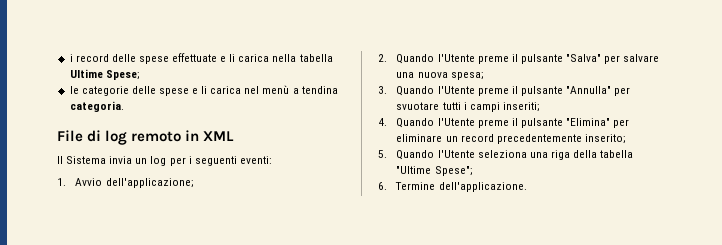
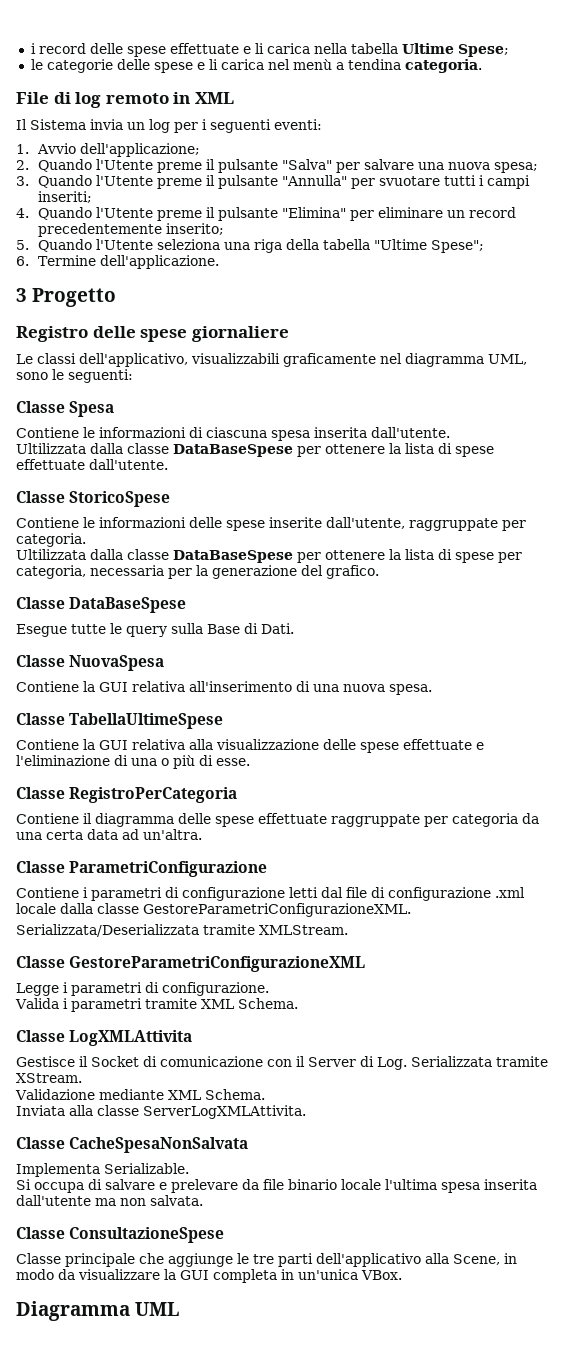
+ 3 Progetto
+ Registro delle spese giornaliere
+ Le classi dell'applicativo, visualizzabili graficamente nel diagramma UML, sono le seguenti:
+ Classe Spesa
+ Contiene le informazioni di ciascuna spesa inserita dall'utente.
+ Ultilizzata dalla classe DataBaseSpese per ottenere la lista di spese effettuate dall'utente.
+ Classe StoricoSpese
+ Contiene le informazioni delle spese inserite dall'utente, raggruppate per categoria.
+ Ultilizzata dalla classe DataBaseSpese per ottenere la lista di spese per categoria, necessaria per la generazione del grafico.
+ Classe DataBaseSpese
+ Esegue tutte le query sulla Base di Dati.
+ Classe NuovaSpesa
+ Contiene la GUI relativa all'inserimento di una nuova spesa.
+ Classe TabellaUltimeSpese
+ Contiene la GUI relativa alla visualizzazione delle spese effettuate e l'eliminazione di una o più di esse.
+ Classe RegistroPerCategoria
+ Contiene il diagramma delle spese effettuate raggruppate per categoria da una certa data ad un'altra.
+ Classe ParametriConfigurazione
+ Contiene i parametri di configurazione letti dal file di configurazione .xml locale dalla classe GestoreParametriConfigurazioneXML.
+ Serializzata/Deserializzata tramite XMLStream.
+ Classe GestoreParametriConfigurazioneXML
+ Legge i parametri di configurazione.
+ Valida i parametri tramite XML Schema.
+ Classe LogXMLAttivita
+ Gestisce il Socket di comunicazione con il Server di Log. Serializzata tramite XStream.
+ Validazione mediante XML Schema.
+ Inviata alla classe ServerLogXMLAttivita.
+ Classe CacheSpesaNonSalvata
+ Implementa Serializable.
+ Si occupa di salvare e prelevare da file binario locale l'ultima spesa inserita dall'utente ma non salvata.
+ Classe ConsultazioneSpese
+ Classe principale che aggiunge le tre parti dell'applicativo alla Scene, in modo da visualizzare la GUI completa in un'unica VBox.
+ Diagramma UML

